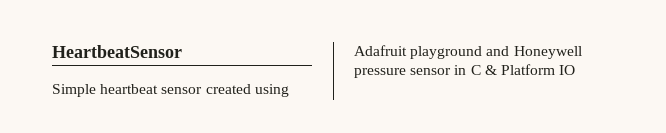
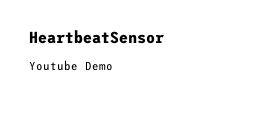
- Simple heartbeat sensor created using Adafruit playground and Honeywell pressure sensor in C & Platform IO
+ Youtube Demo

